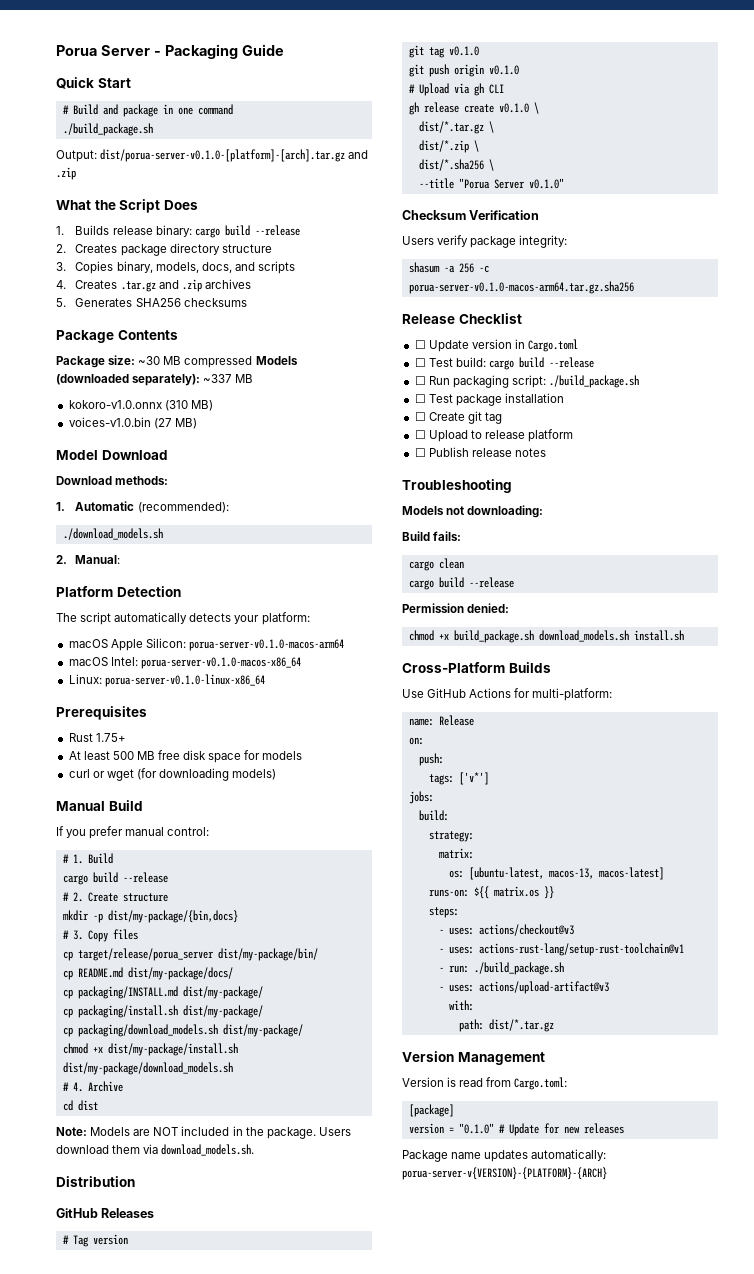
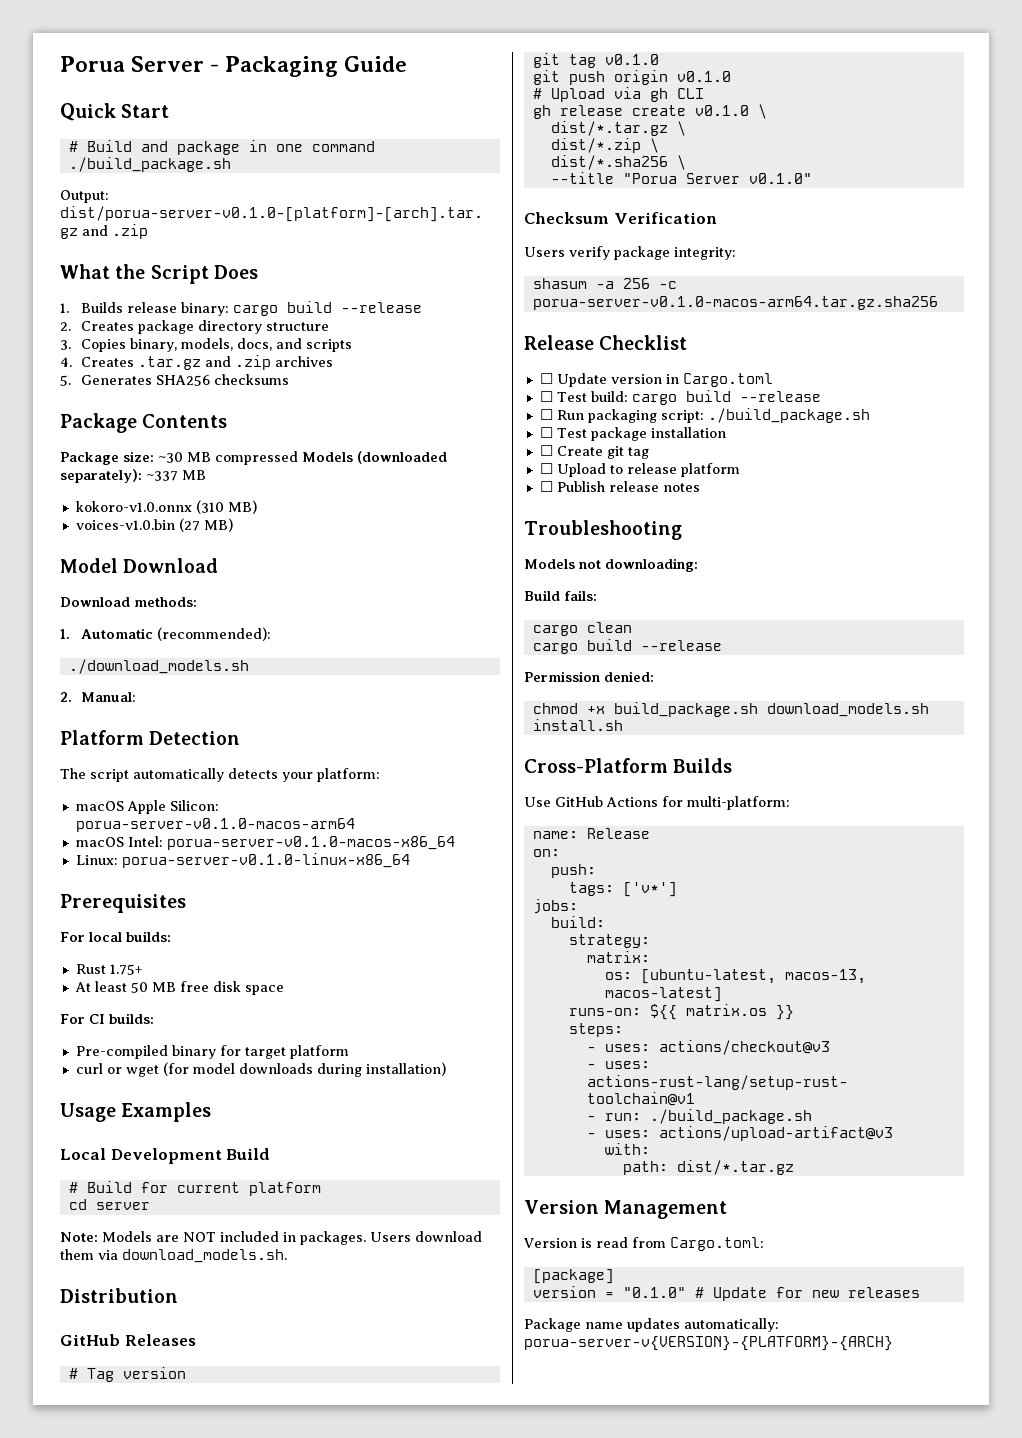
+ For local builds:
- At least 500 MB free disk space for models
- curl or wget (for downloading models)
- Manual Build
- If you prefer manual control:
- # 1. Build
- cargo build --release
- # 2. Create structure
- mkdir -p dist/my-package/{bin,docs}
- # 3. Copy files
- cp target/release/porua_server dist/my-package/bin/
- cp README.md dist/my-package/docs/
- cp packaging/INSTALL.md dist/my-package/
- cp packaging/install.sh dist/my-package/
- cp packaging/download_models.sh dist/my-package/
- chmod +x dist/my-package/install.sh dist/my-package/download_models.sh
- # 4. Archive
+ At least 50 MB free disk space
+ For CI builds:
+ Pre-compiled binary for target platform
+ curl or wget (for model downloads during installation)
+ Usage Examples
+ Local Development Build
+ # Build for current platform
- cd dist
+ cd server
- Note: Models are NOT included in the package.
+ Note: Models are NOT included in packages.

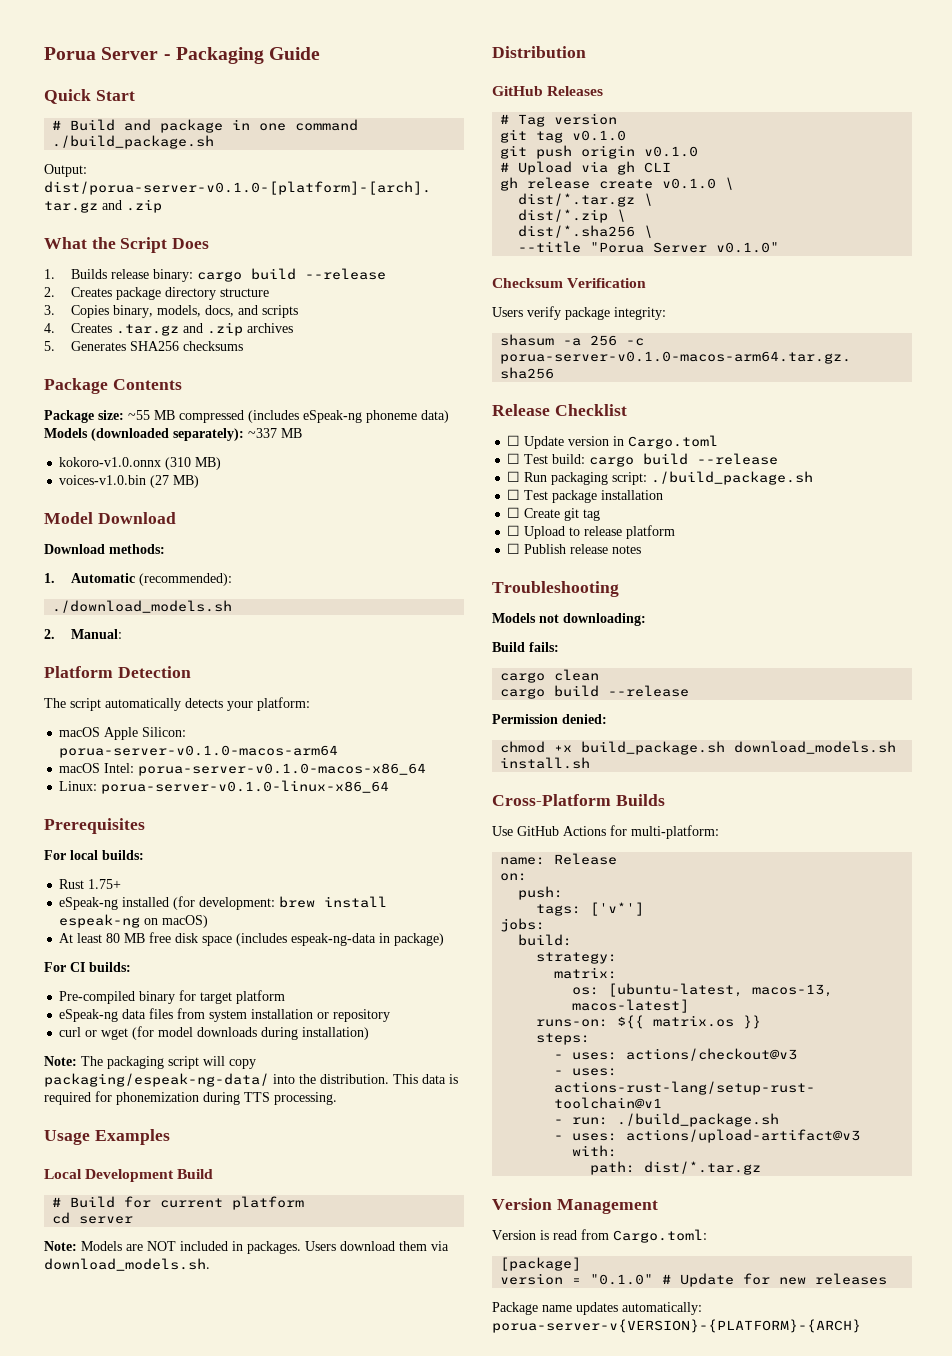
- Package size: ~30 MB compressed Models (downloaded separately): ~337 MB
+ Package size: ~55 MB compressed (includes eSpeak-ng phoneme data) Models (downloaded separately): ~337 MB
+ eSpeak-ng installed (for development: brew install espeak-ng on macOS)
- At least 50 MB free disk space
+ At least 80 MB free disk space (includes espeak-ng-data in package)
+ eSpeak-ng data files from system installation or repository
+ Note: The packaging script will copy packaging/espeak-ng-data/ into the distribution. This data is required for phonemization during TTS processing.

